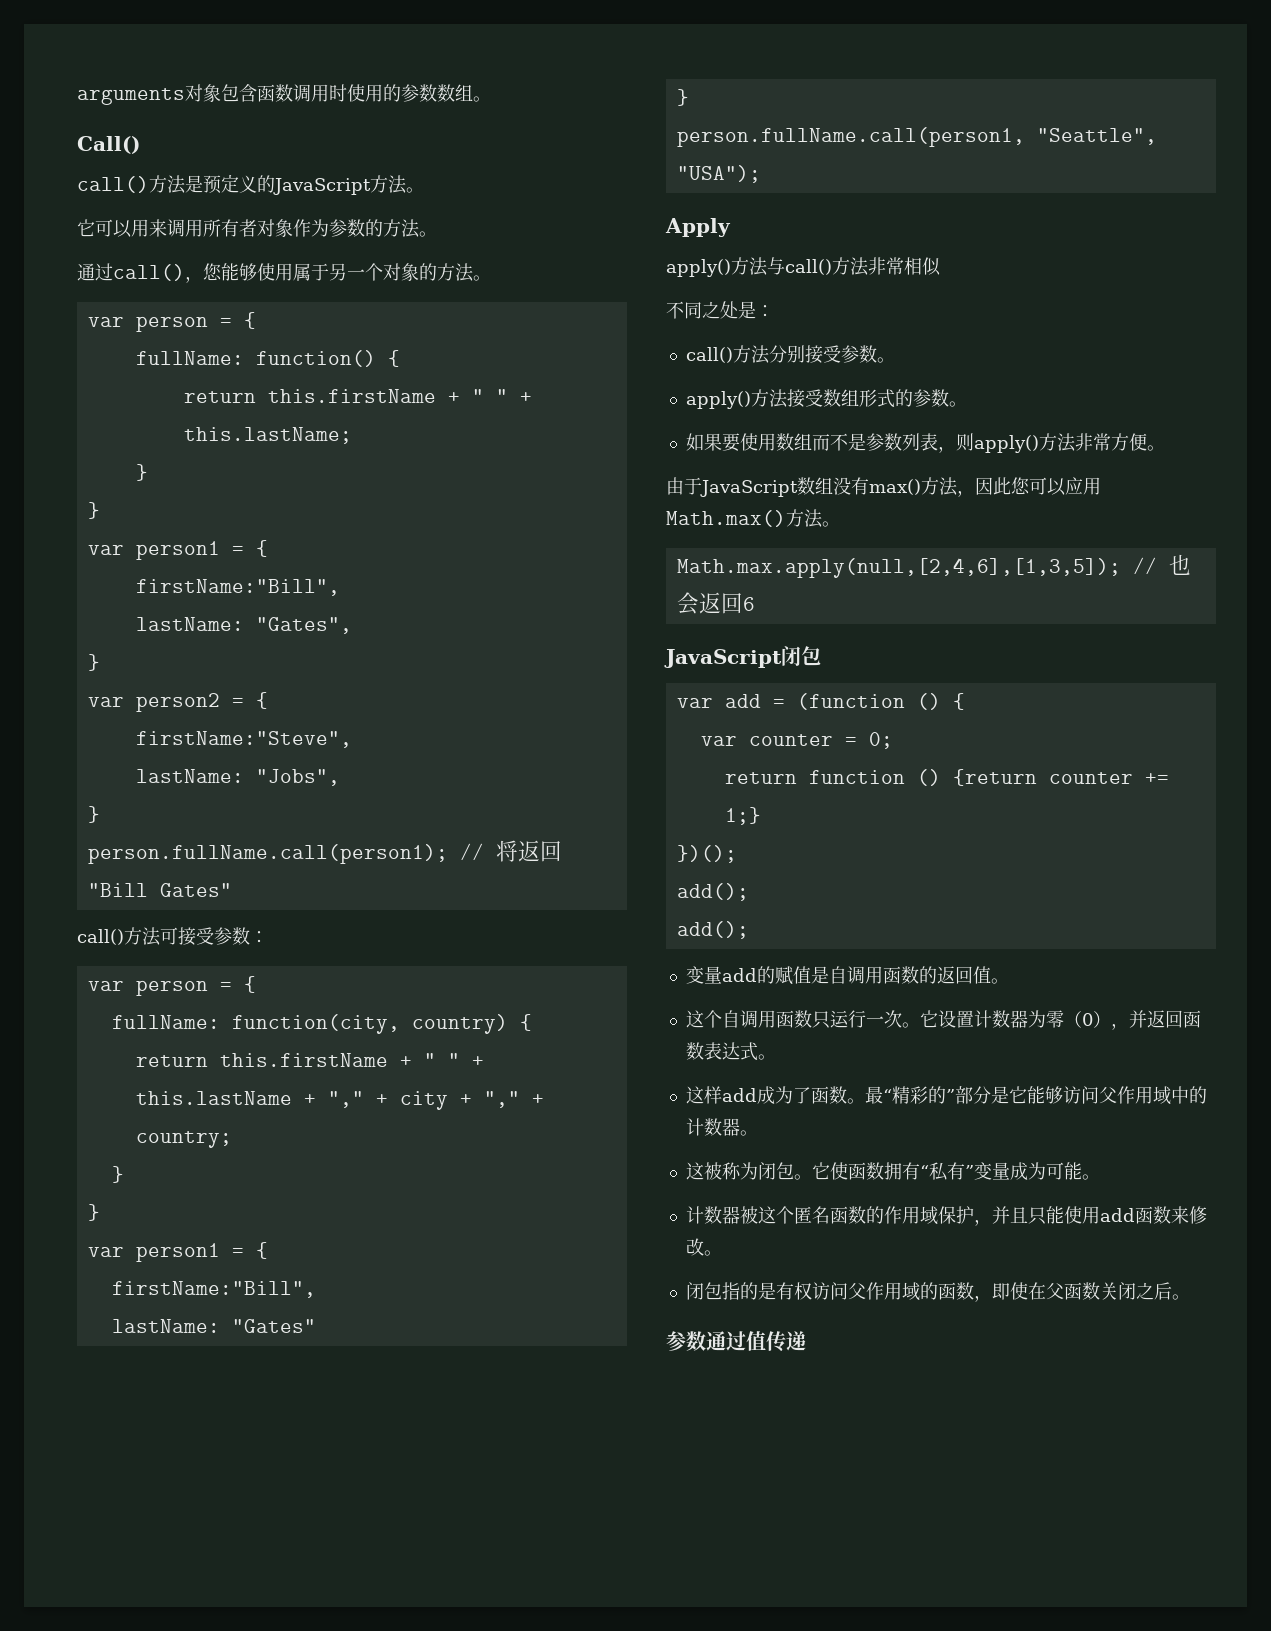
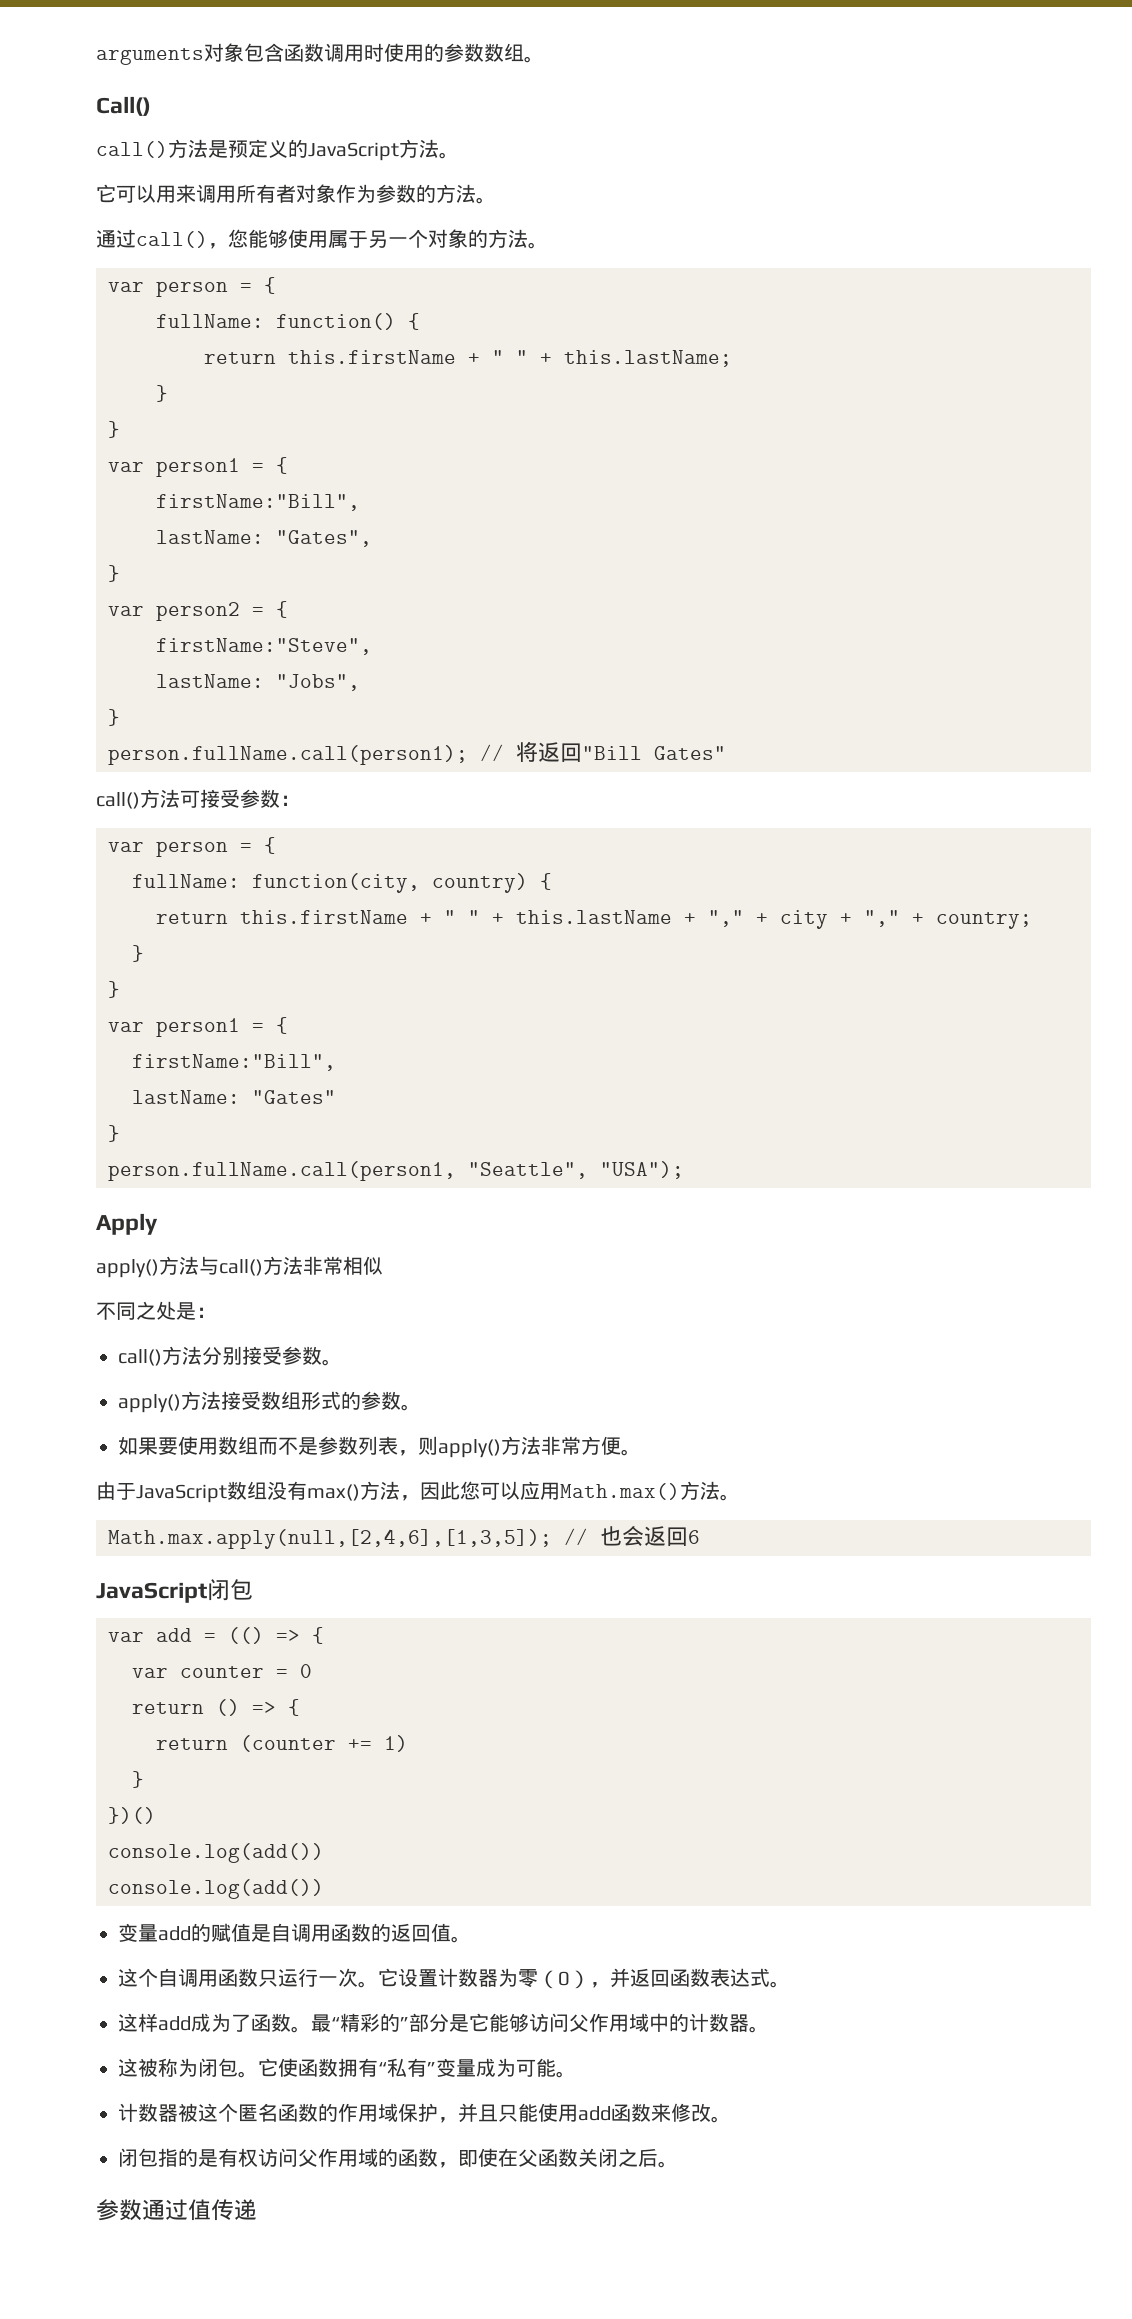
- var add = (function () {
+ var add = (() => {
- var counter = 0;
- return function () {return counter += 1;}
- })();
- add();
- add();
+ var counter = 0
+ return () => {
+ return (counter += 1)
+ }
+ })()
+ console.log(add())
+ console.log(add())

